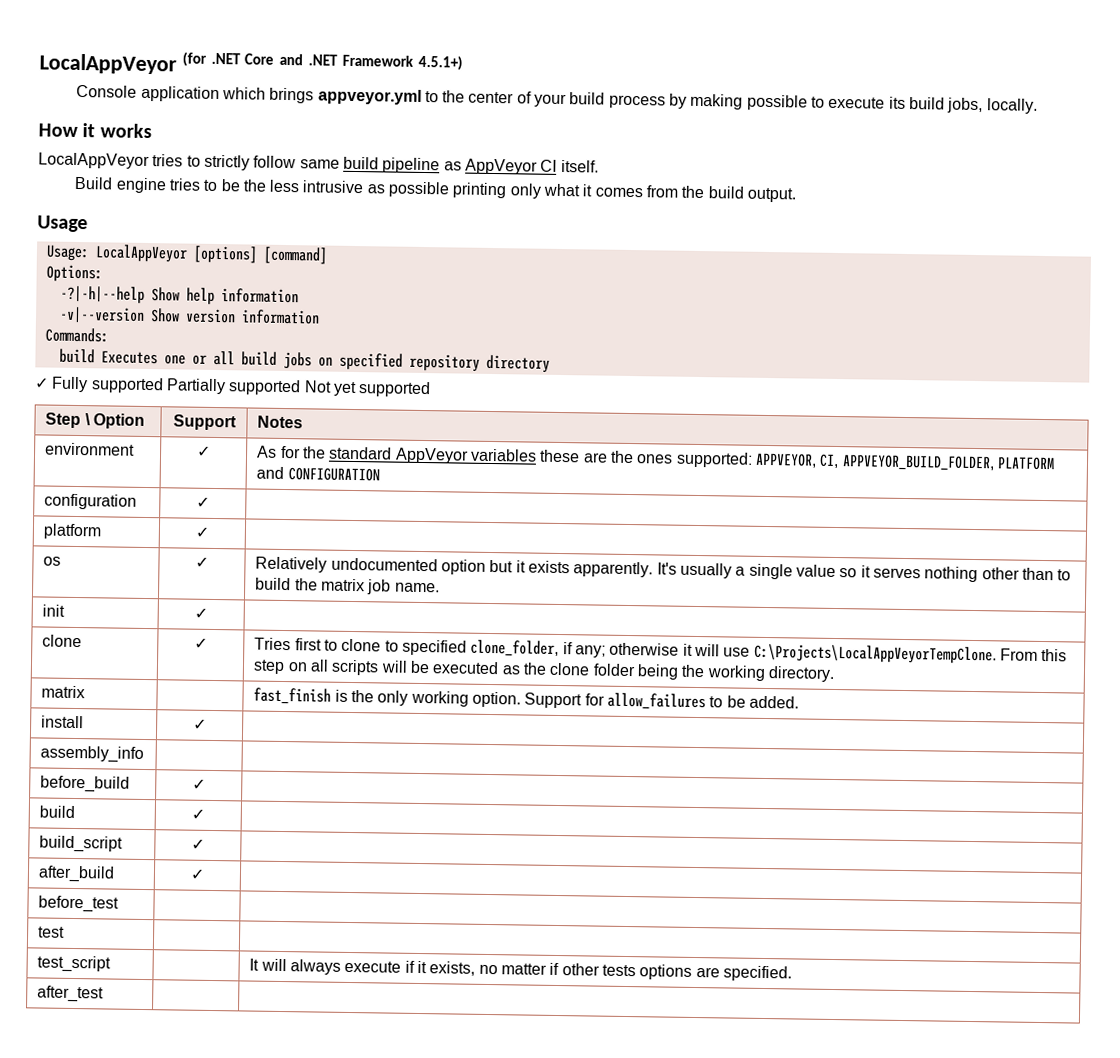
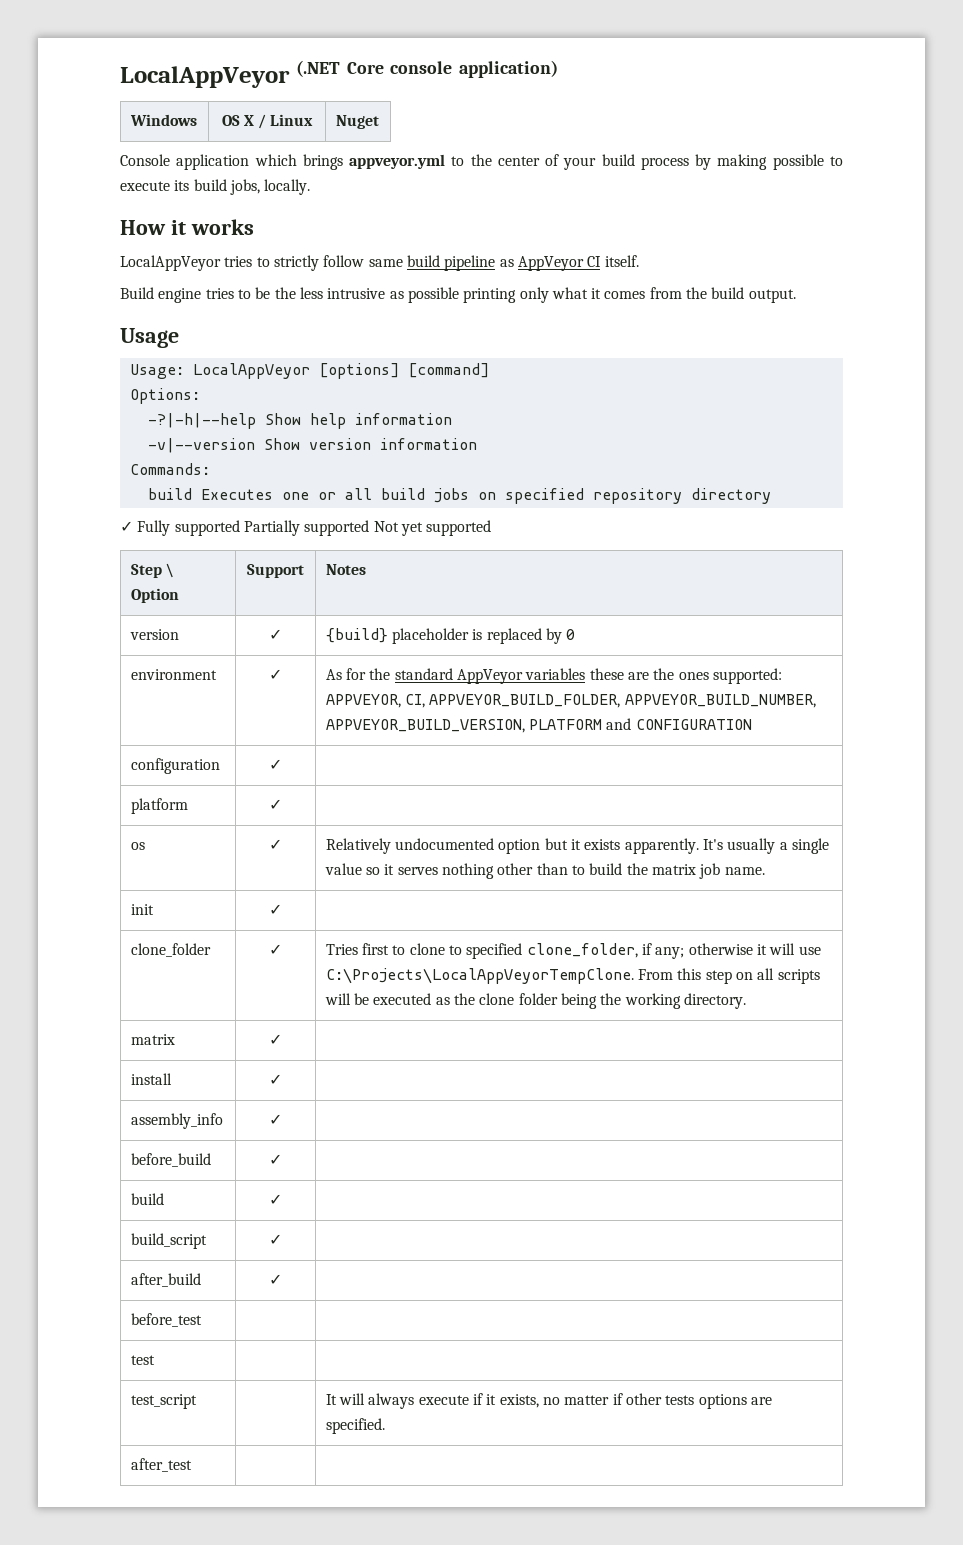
- LocalAppVeyor (for .NET Core and .NET Framework 4.5.1+)
+ LocalAppVeyor (.NET Core console application)
+ Windows | OS X / Linux | Nuget
+ version | ✓ | {build} placeholder is replaced by 0
- environment | ✓ | As for the standard AppVeyor variables these are the ones supported: APPVEYOR, CI, APPVEYOR_BUILD_FOLDER, PLATFORM and CONFIGURATION
+ environment | ✓ | As for the standard AppVeyor variables these are the ones supported: APPVEYOR, CI, APPVEYOR_BUILD_FOLDER, APPVEYOR_BUILD_NUMBER, APPVEYOR_BUILD_VERSION, PLATFORM and CONFIGURATION
- clone | ✓ | Tries first to clone to specified clone_folder, if any; otherwise it will use C:\Projects\LocalAppVeyorTempClone. From this step on all scripts will be executed as the clone folder being the working directory.
+ clone_folder | ✓ | Tries first to clone to specified clone_folder, if any; otherwise it will use C:\Projects\LocalAppVeyorTempClone. From this step on all scripts will be executed as the clone folder being the working directory.
- matrix | | fast_finish is the only working option. Support for allow_failures to be added.
+ matrix | ✓ |
- assembly_info | |
+ assembly_info | ✓ |

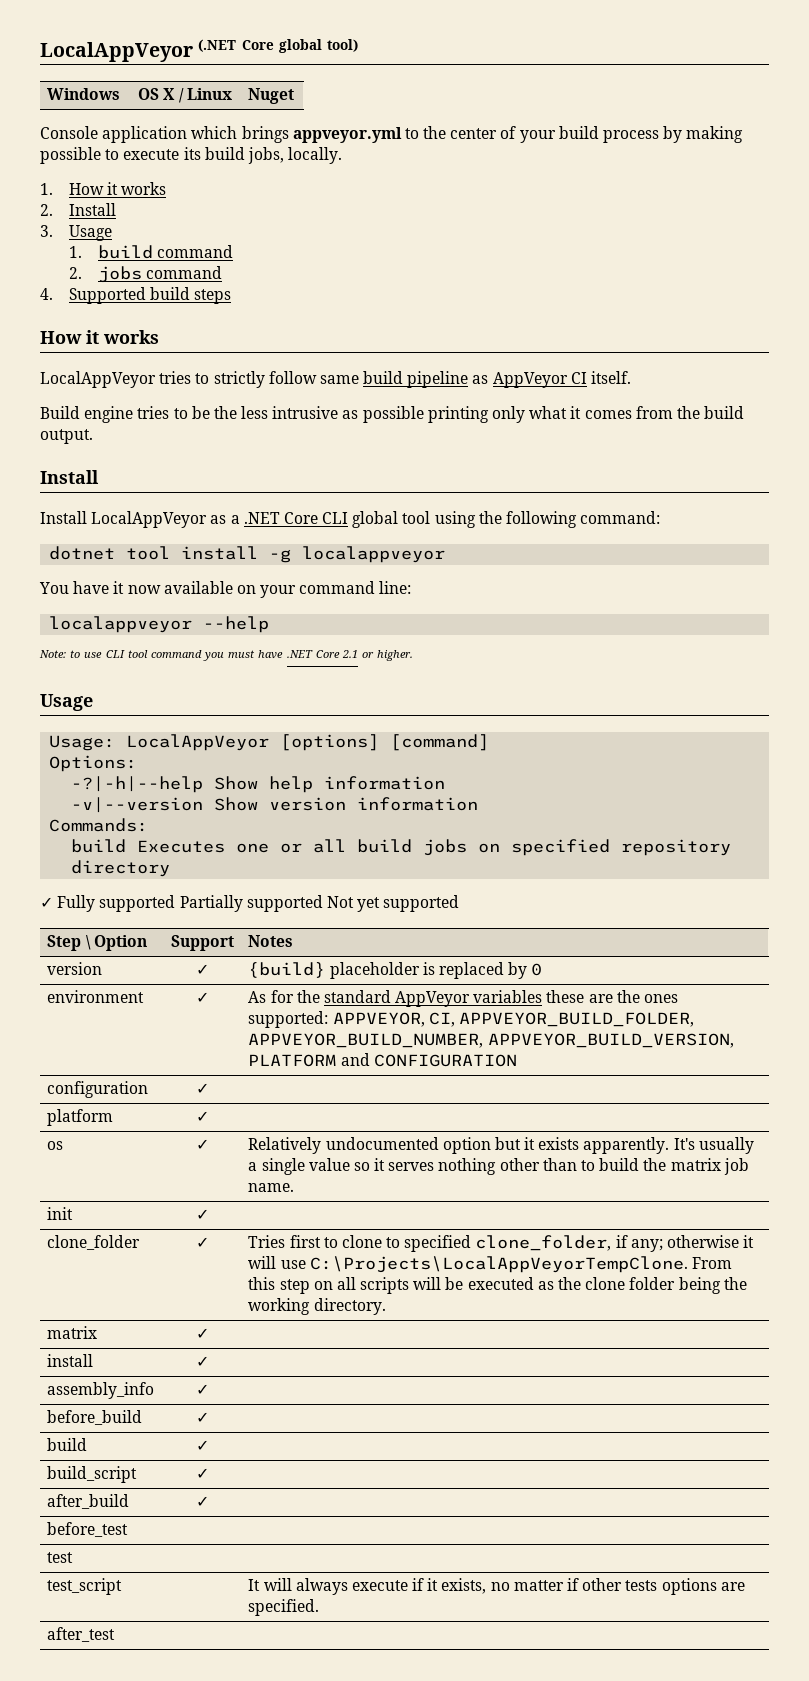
- LocalAppVeyor (.NET Core console application)
+ LocalAppVeyor (.NET Core global tool)
+ 1. How it works
+ 2. Install
+ 3. Usage
+ 1. build command
+ 2. jobs command
+ 4. Supported build steps
  Build engine tries to be the less intrusive as possible printing only what it comes from the build output.
+ Install
+ Install LocalAppVeyor as a .NET Core CLI global tool using the following command:
+ dotnet tool install -g localappveyor
+ You have it now available on your command line:
+ localappveyor --help
+ Note: to use CLI tool command you must have .NET Core 2.1 or higher.

